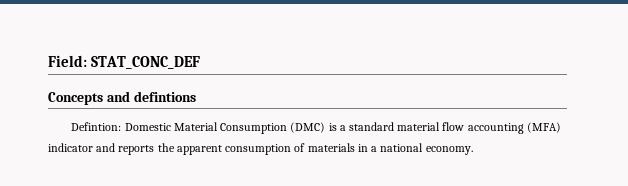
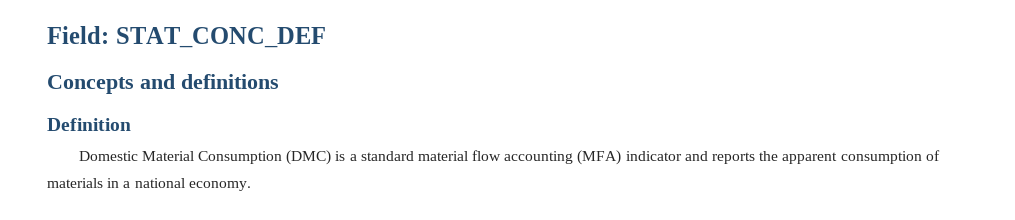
- Concepts and defintions
- Defintion: Domestic Material Consumption (DMC) is a standard material flow accounting (MFA) indicator and reports the apparent consumption of materials in a national economy.
+ Concepts and definitions
+ Definition
+ Domestic Material Consumption (DMC) is a standard material flow accounting (MFA) indicator and reports the apparent consumption of materials in a national economy.

